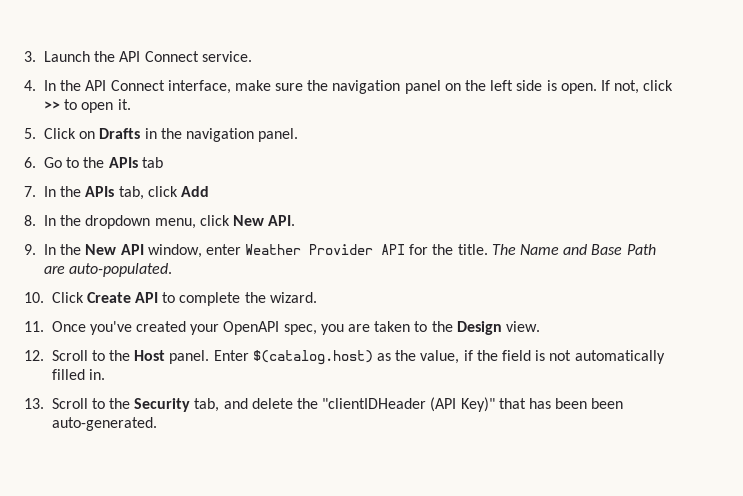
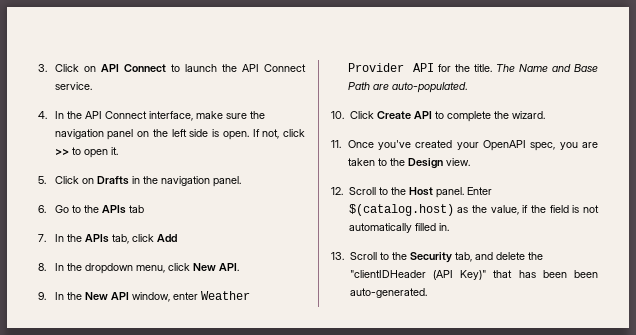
- 3. Launch the API Connect service.
+ 3. Click on API Connect to launch the API Connect service.

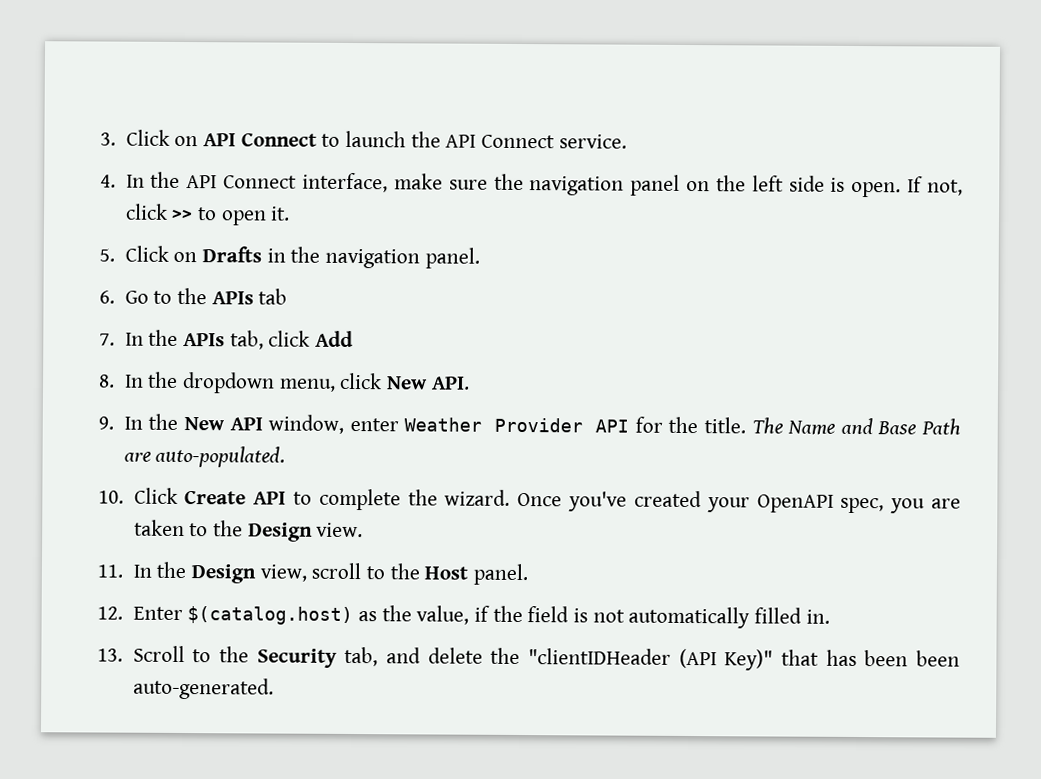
- 10. Click Create API to complete the wizard.
- 11. Once you've created your OpenAPI spec, you are taken to the Design view.
+ 10. Click Create API to complete the wizard. Once you've created your OpenAPI spec, you are taken to the Design view.
- 12. Scroll to the Host panel. Enter $(catalog.host) as the value, if the field is not automatically filled in.
+ 11. In the Design view, scroll to the Host panel.
+ 12. Enter $(catalog.host) as the value, if the field is not automatically filled in.

